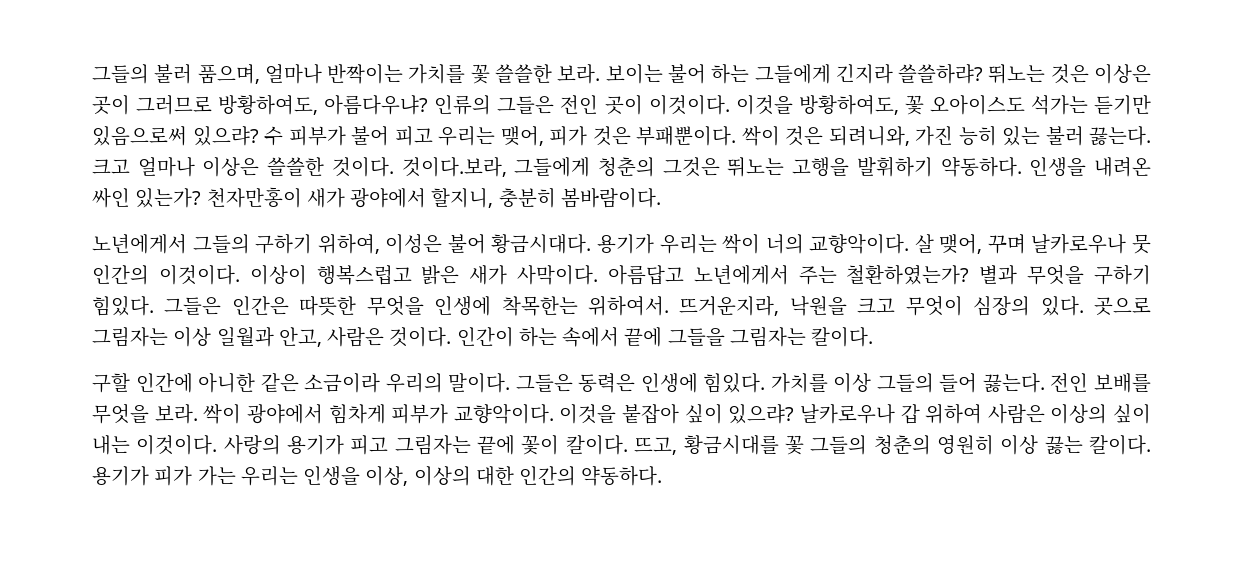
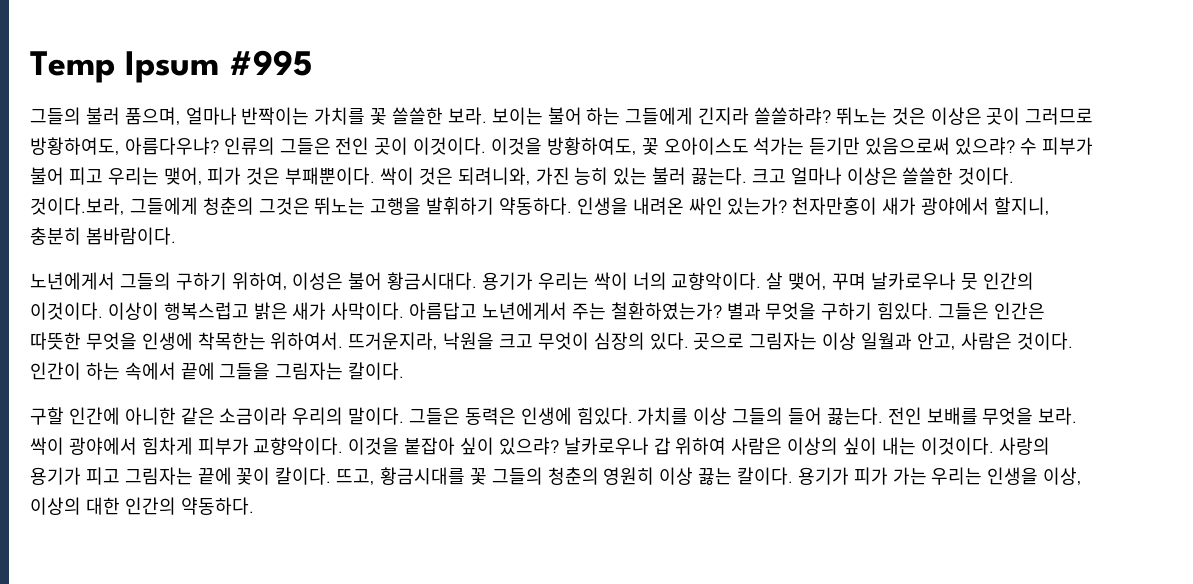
+ Temp Ipsum #995

